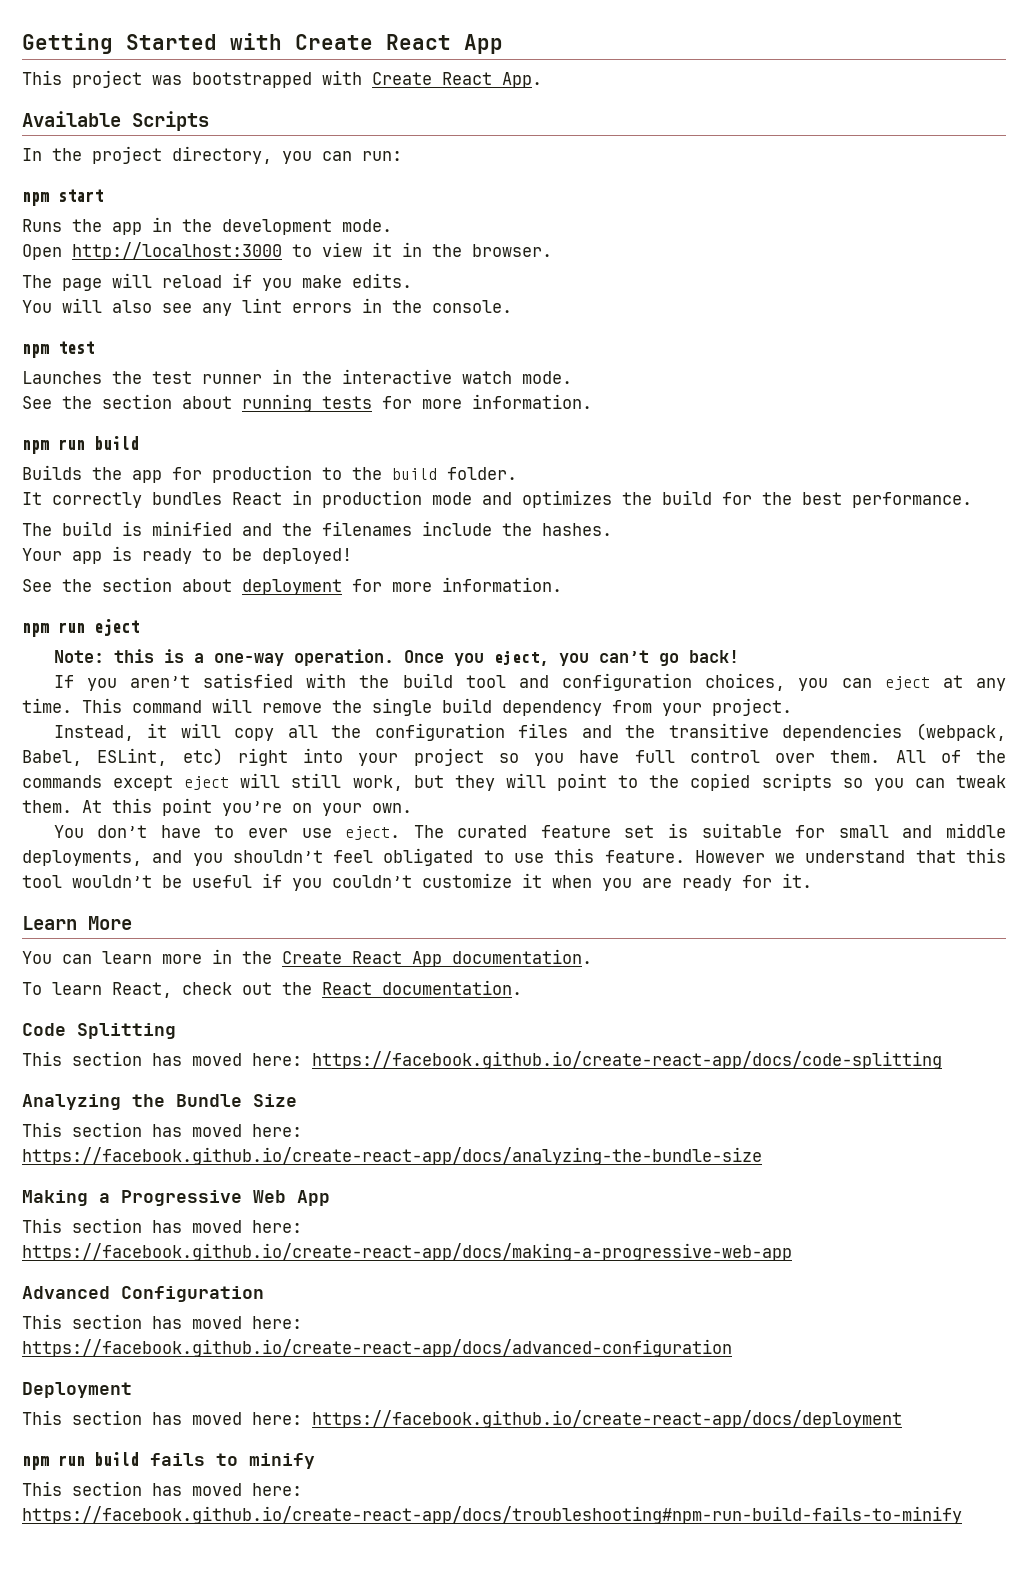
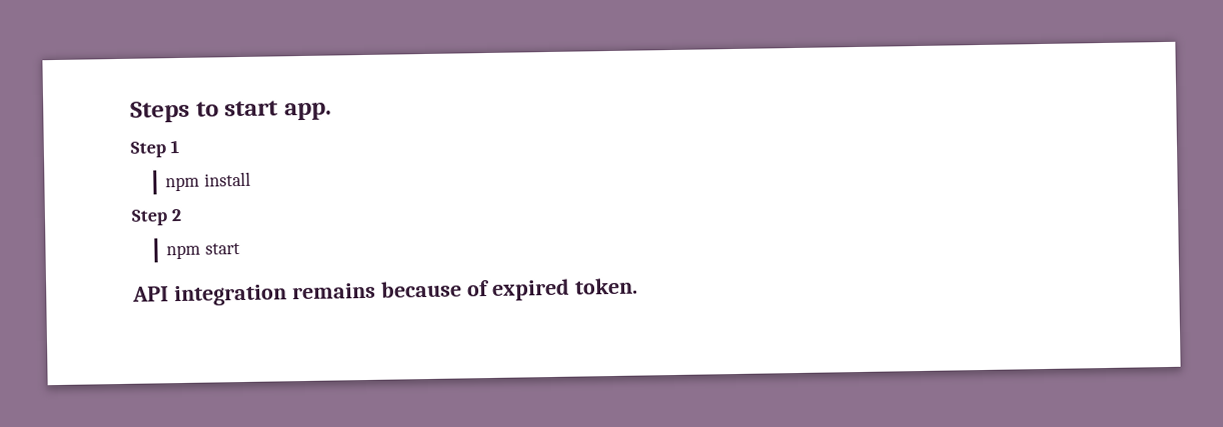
- Getting Started with Create React App
- This project was bootstrapped with Create React App.
- Available Scripts
- In the project directory, you can run:
+ Steps to start app.
+ Step 1
+ npm install
+ Step 2
  npm start
- Runs the app in the development mode.
- Open http://localhost:3000 to view it in the browser.
- The page will reload if you make edits.
- You will also see any lint errors in the console.
- npm test
- Launches the test runner in the interactive watch mode.
- See the section about running tests for more information.
- npm run build
- Builds the app for production to the build folder.
- It correctly bundles React in production mode and optimizes the build for the best performance.
- The build is minified and the filenames include the hashes.
- Your app is ready to be deployed!
- See the section about deployment for more information.
- npm run eject
- Note: this is a one-way operation. Once you eject, you can’t go back!
- If you aren’t satisfied with the build tool and configuration choices, you can eject at any time. This command will remove the single build dependency from your project.
- Instead, it will copy all the configuration files and the transitive dependencies (webpack, Babel, ESLint, etc) right into your project so you have full control over them. All of the commands except eject will still work, but they will point to the copied scripts so you can tweak them. At this point you’re on your own.
- You don’t have to ever use eject. The curated feature set is suitable for small and middle deployments, and you shouldn’t feel obligated to use this feature. However we understand that this tool wouldn’t be useful if you couldn’t customize it when you are ready for it.
- Learn More
- You can learn more in the Create React App documentation.
- To learn React, check out the React documentation.
- Code Splitting
- This section has moved here: https://facebook.github.io/create-react-app/docs/code-splitting
- Analyzing the Bundle Size
- This section has moved here: https://facebook.github.io/create-react-app/docs/analyzing-the-bundle-size
- Making a Progressive Web App
- This section has moved here: https://facebook.github.io/create-react-app/docs/making-a-progressive-web-app
- Advanced Configuration
- This section has moved here: https://facebook.github.io/create-react-app/docs/advanced-configuration
- Deployment
- This section has moved here: https://facebook.github.io/create-react-app/docs/deployment
- npm run build fails to minify
- This section has moved here: https://facebook.github.io/create-react-app/docs/troubleshooting#npm-run-build-fails-to-minify
+ API integration remains because of expired token.

